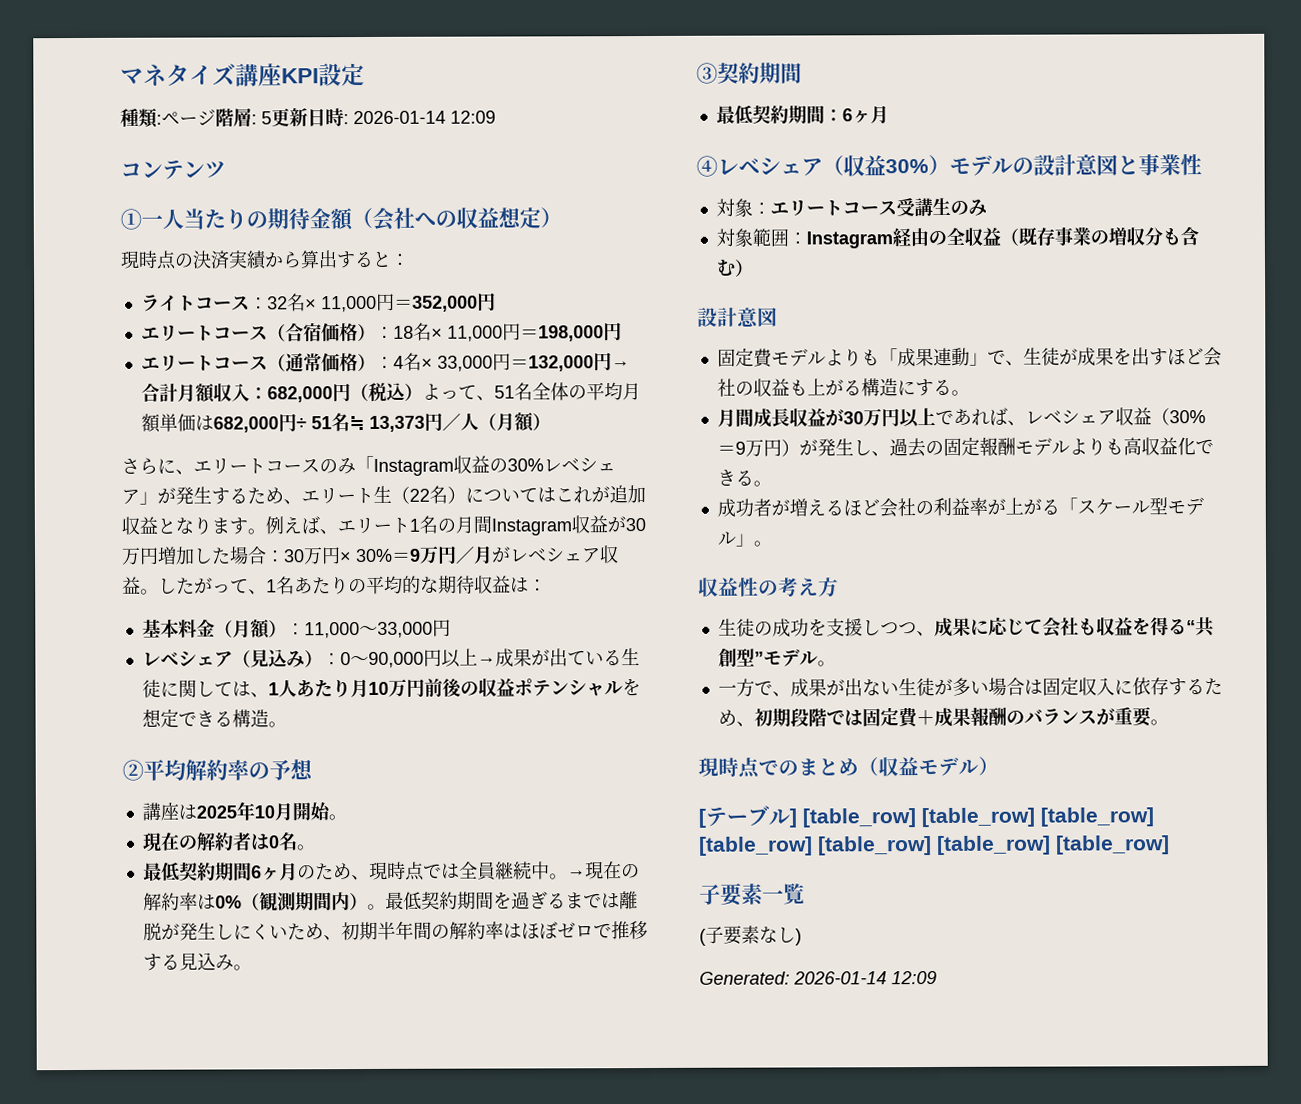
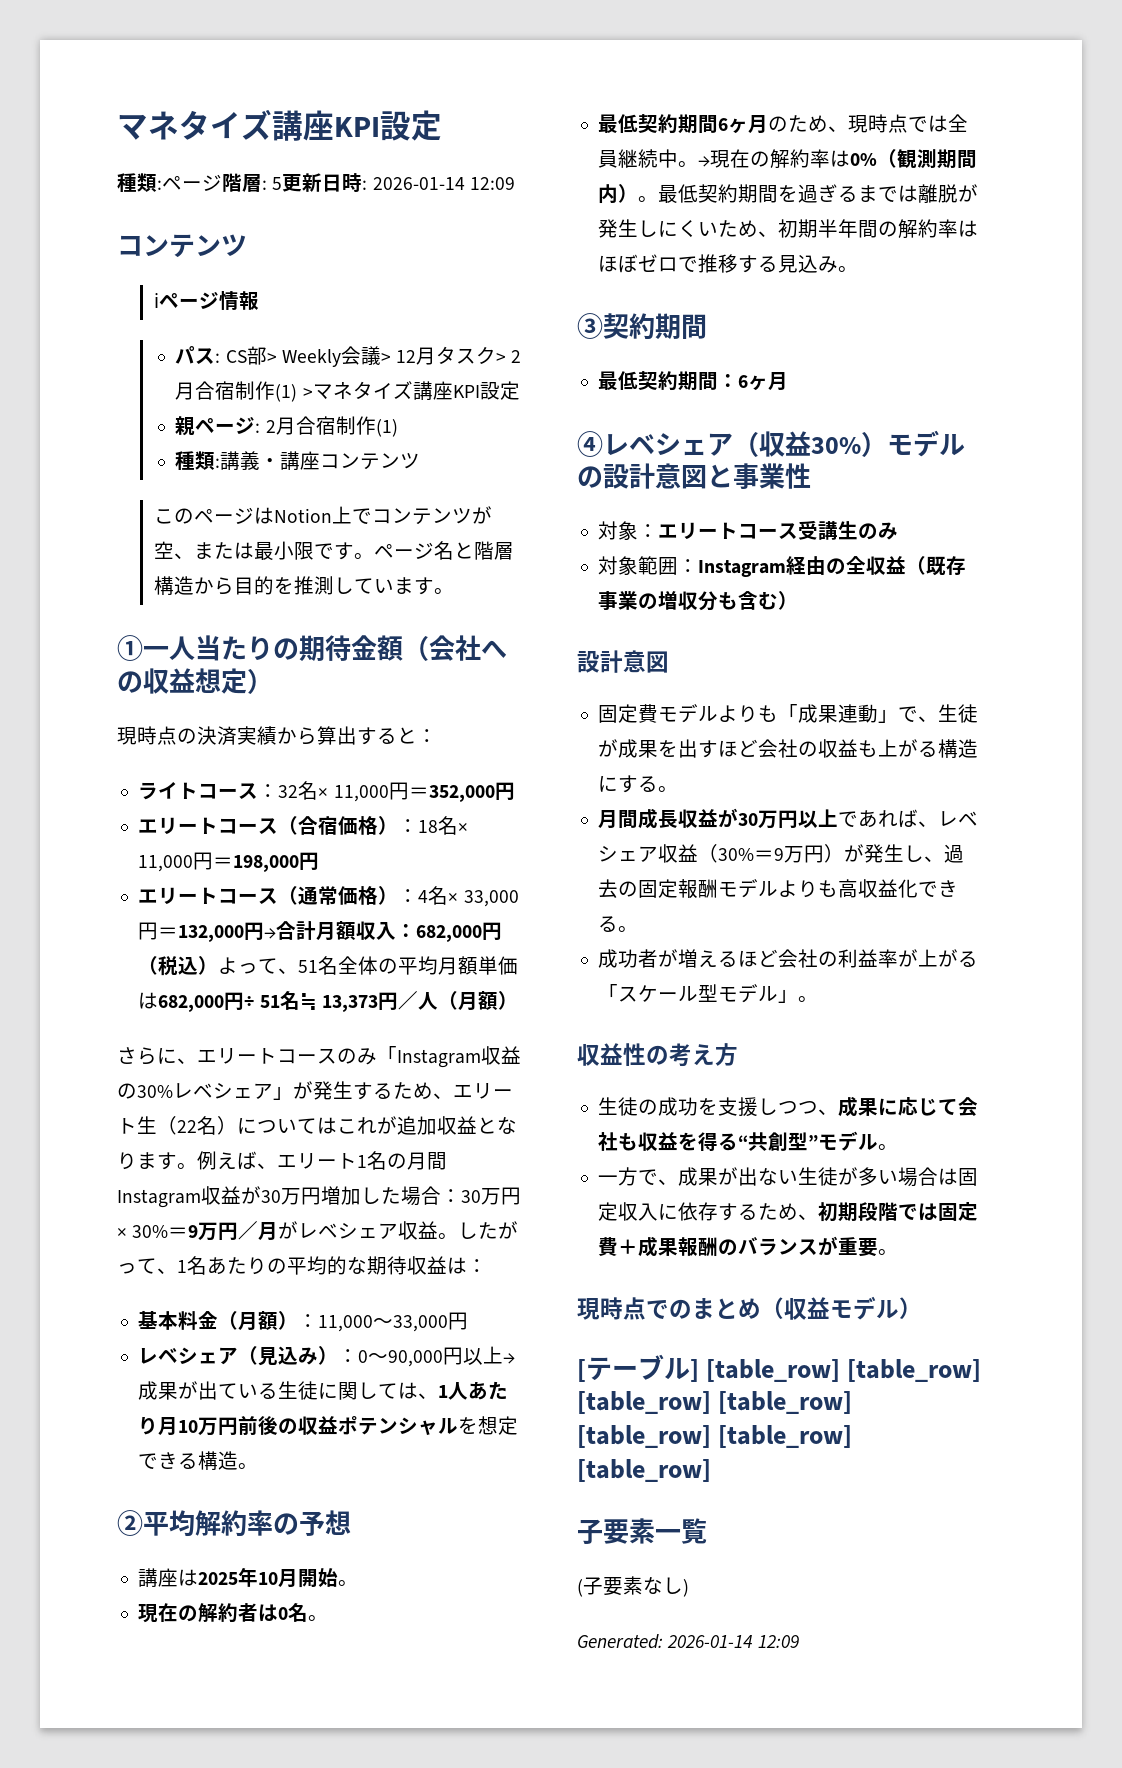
+ ℹページ情報
+ パス: CS部> Weekly会議> 12月タスク> 2月合宿制作(1) >マネタイズ講座KPI設定
+ 親ページ: 2月合宿制作(1)
+ 種類:講義・講座コンテンツ
+ このページはNotion上でコンテンツが空、または最小限です。ページ名と階層構造から目的を推測しています。

